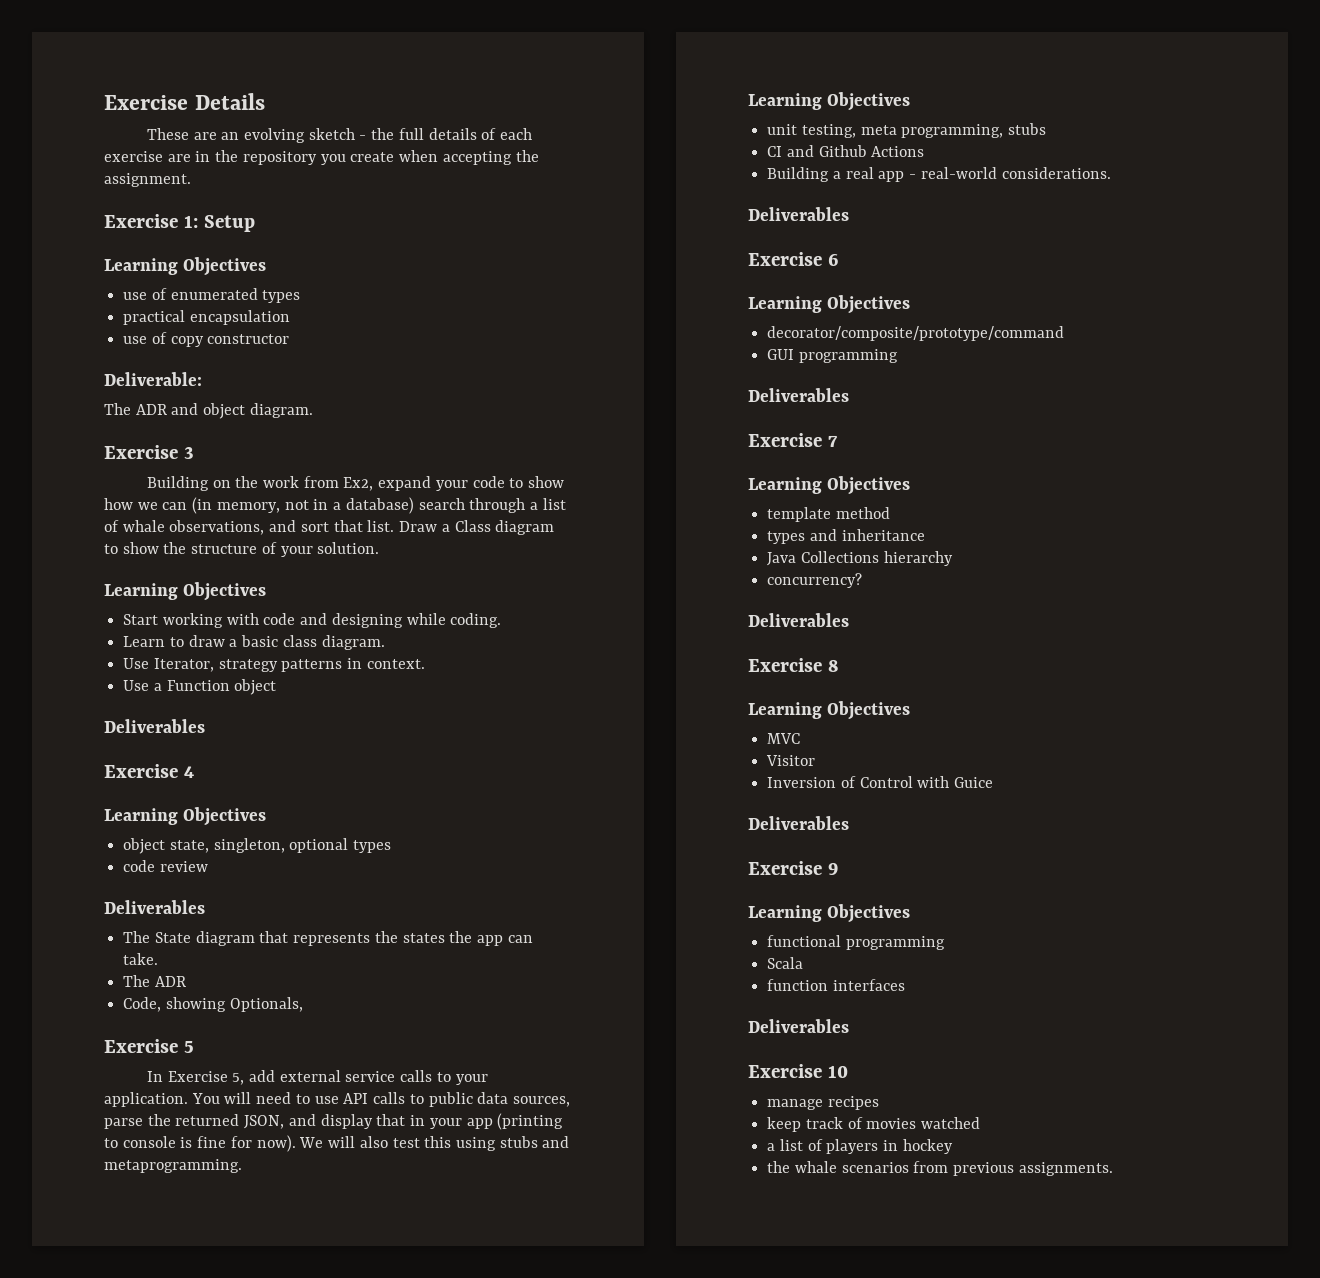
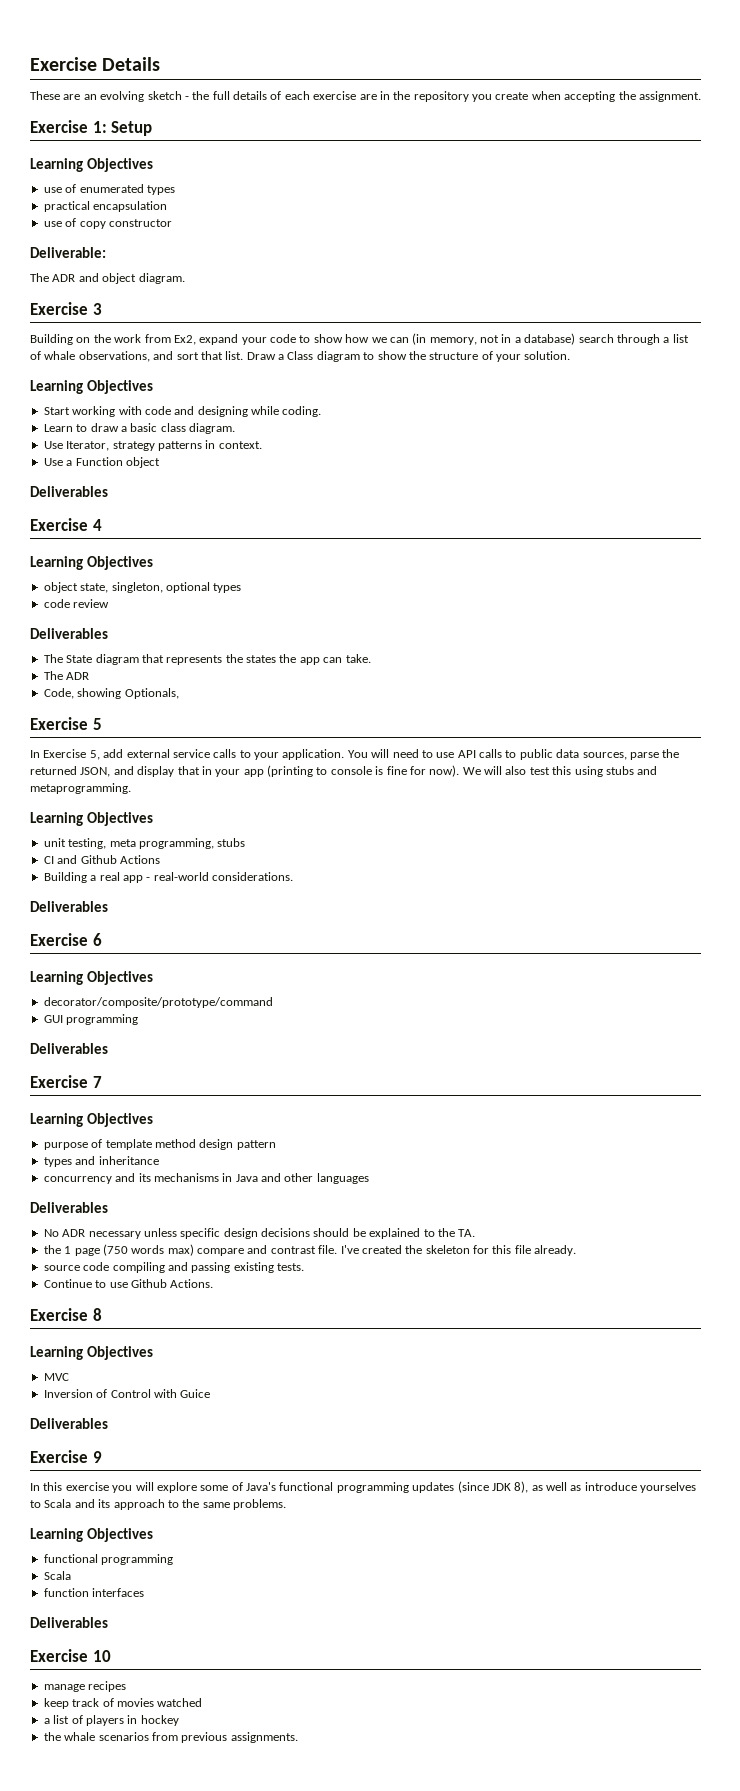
- template method
+ purpose of template method design pattern
- Java Collections hierarchy
- concurrency?
+ concurrency and its mechanisms in Java and other languages
  Deliverables
+ No ADR necessary unless specific design decisions should be explained to the TA.
+ the 1 page (750 words max) compare and contrast file. I've created the skeleton for this file already.
+ source code compiling and passing existing tests.
+ Continue to use Github Actions.
- Visitor
+ In this exercise you will explore some of Java's functional programming updates (since JDK 8), as well as introduce yourselves to Scala and its approach to the same problems.

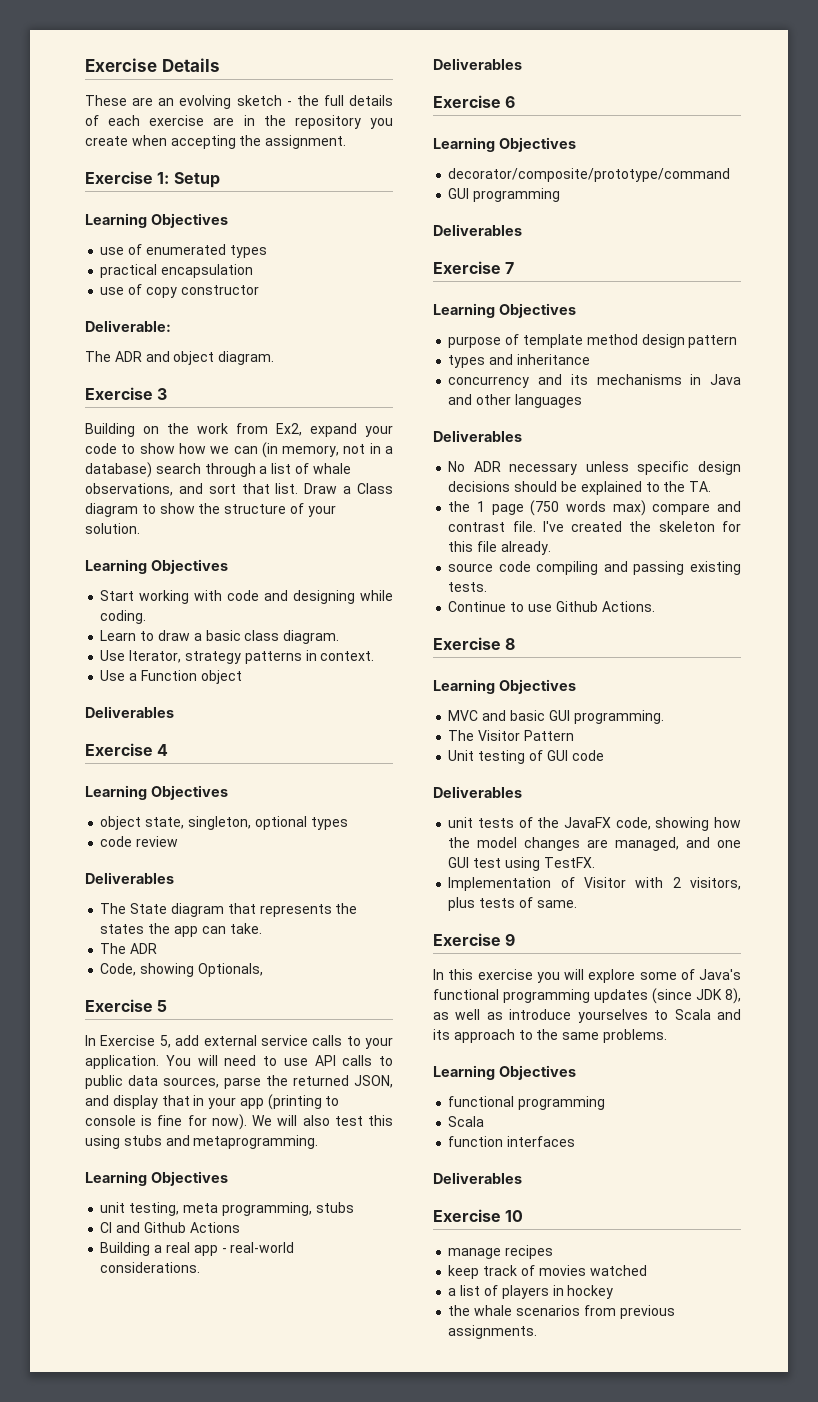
- MVC
- Inversion of Control with Guice
+ MVC and basic GUI programming.
+ The Visitor Pattern
+ Unit testing of GUI code
  Deliverables
+ unit tests of the JavaFX code, showing how the model changes are managed, and one GUI test using TestFX.
+ Implementation of Visitor with 2 visitors, plus tests of same.

